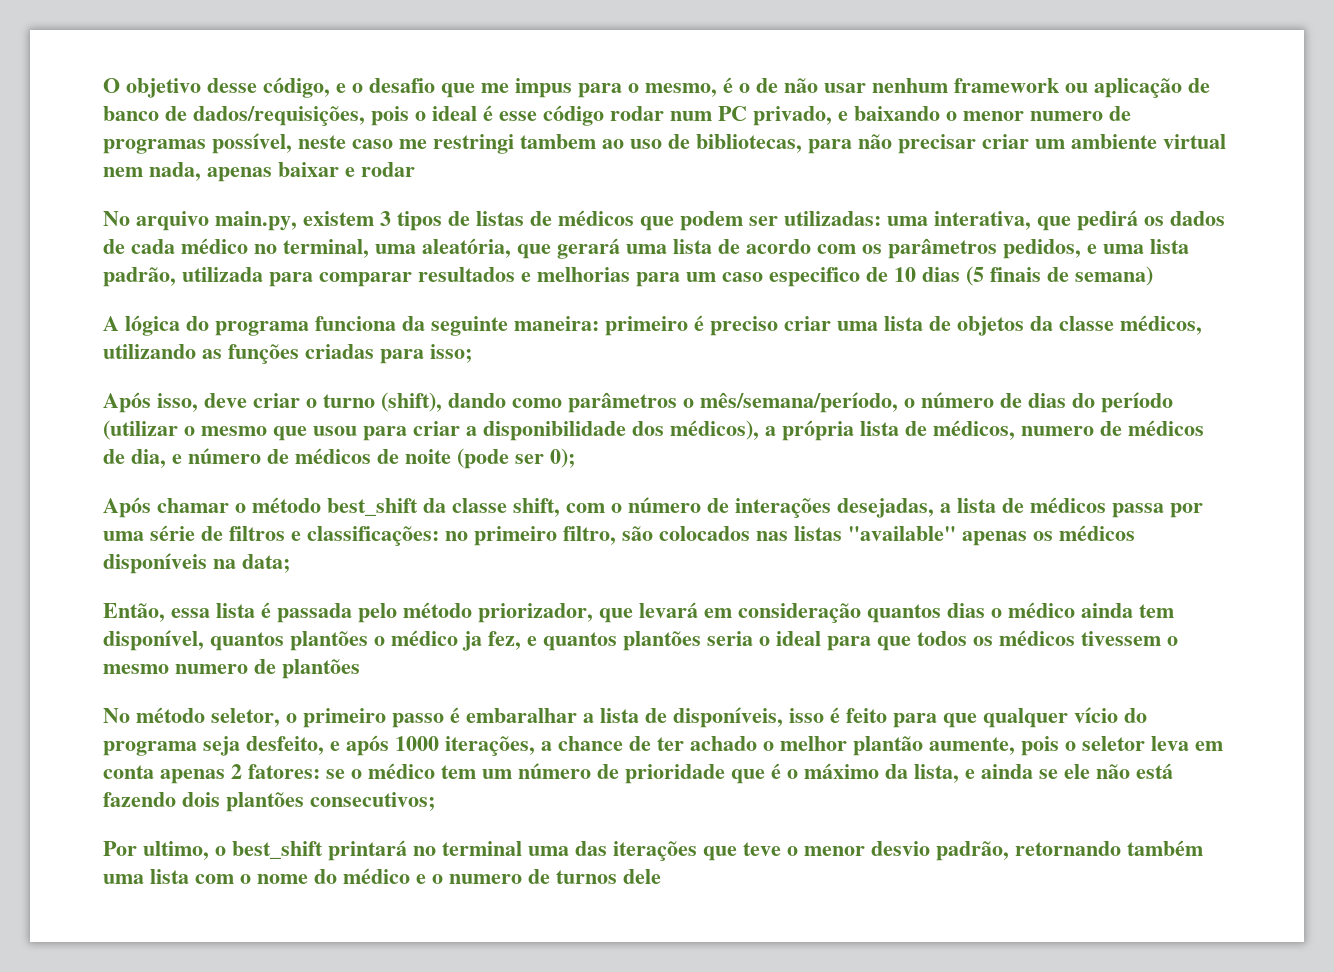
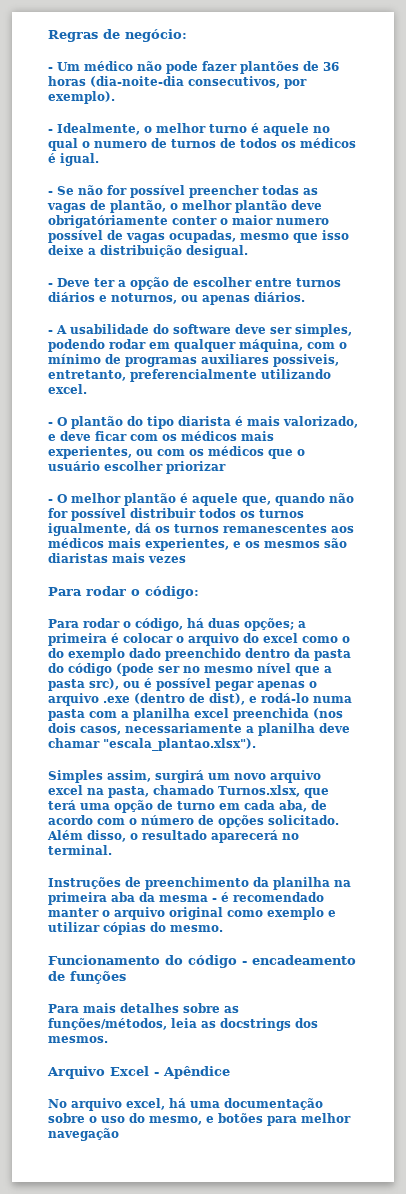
- O objetivo desse código, e o desafio que me impus para o mesmo, é o de não usar nenhum framework ou aplicação de banco de dados/requisições, pois o ideal é esse código rodar num PC privado, e baixando o menor numero de programas possível, neste caso me restringi tambem ao uso de bibliotecas, para não precisar criar um ambiente virtual nem nada, apenas baixar e rodar
- No arquivo main.py, existem 3 tipos de listas de médicos que podem ser utilizadas: uma interativa, que pedirá os dados de cada médico no terminal, uma aleatória, que gerará uma lista de acordo com os parâmetros pedidos, e uma lista padrão, utilizada para comparar resultados e melhorias para um caso especifico de 10 dias (5 finais de semana)
- A lógica do programa funciona da seguinte maneira: primeiro é preciso criar uma lista de objetos da classe médicos, utilizando as funções criadas para isso;
- Após isso, deve criar o turno (shift), dando como parâmetros o mês/semana/período, o número de dias do período (utilizar o mesmo que usou para criar a disponibilidade dos médicos), a própria lista de médicos, numero de médicos de dia, e número de médicos de noite (pode ser 0);
- Após chamar o método best_shift da classe shift, com o número de interações desejadas, a lista de médicos passa por uma série de filtros e classificações: no primeiro filtro, são colocados nas listas "available" apenas os médicos disponíveis na data;
- Então, essa lista é passada pelo método priorizador, que levará em consideração quantos dias o médico ainda tem disponível, quantos plantões o médico ja fez, e quantos plantões seria o ideal para que todos os médicos tivessem o mesmo numero de plantões
- No método seletor, o primeiro passo é embaralhar a lista de disponíveis, isso é feito para que qualquer vício do programa seja desfeito, e após 1000 iterações, a chance de ter achado o melhor plantão aumente, pois o seletor leva em conta apenas 2 fatores: se o médico tem um número de prioridade que é o máximo da lista, e ainda se ele não está fazendo dois plantões consecutivos;
- Por ultimo, o best_shift printará no terminal uma das iterações que teve o menor desvio padrão, retornando também uma lista com o nome do médico e o numero de turnos dele
+ Regras de negócio:
+ - Um médico não pode fazer plantões de 36 horas (dia-noite-dia consecutivos, por exemplo).
+ - Idealmente, o melhor turno é aquele no qual o numero de turnos de todos os médicos é igual.
+ - Se não for possível preencher todas as vagas de plantão, o melhor plantão deve obrigatóriamente conter o maior numero possível de vagas ocupadas, mesmo que isso deixe a distribuição desigual.
+ - Deve ter a opção de escolher entre turnos diários e noturnos, ou apenas diários.
+ - A usabilidade do software deve ser simples, podendo rodar em qualquer máquina, com o mínimo de programas auxiliares possiveis, entretanto, preferencialmente utilizando excel.
+ - O plantão do tipo diarista é mais valorizado, e deve ficar com os médicos mais experientes, ou com os médicos que o usuário escolher priorizar
+ - O melhor plantão é aquele que, quando não for possível distribuir todos os turnos igualmente, dá os turnos remanescentes aos médicos mais experientes, e os mesmos são diaristas mais vezes
+ Para rodar o código:
+ Para rodar o código, há duas opções; a primeira é colocar o arquivo do excel como o do exemplo dado preenchido dentro da pasta do código (pode ser no mesmo nível que a pasta src), ou é possível pegar apenas o arquivo .exe (dentro de dist), e rodá-lo numa pasta com a planilha excel preenchida (nos dois casos, necessariamente a planilha deve chamar "escala_plantao.xlsx").
+ Simples assim, surgirá um novo arquivo excel na pasta, chamado Turnos.xlsx, que terá uma opção de turno em cada aba, de acordo com o número de opções solicitado. Além disso, o resultado aparecerá no terminal.
+ Instruções de preenchimento da planilha na primeira aba da mesma - é recomendado manter o arquivo original como exemplo e utilizar cópias do mesmo.
+ Funcionamento do código - encadeamento de funções
+ Para mais detalhes sobre as funções/métodos, leia as docstrings dos mesmos.
+ Arquivo Excel - Apêndice
+ No arquivo excel, há uma documentação sobre o uso do mesmo, e botões para melhor navegação

